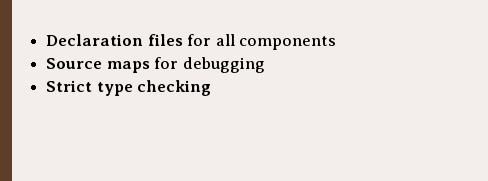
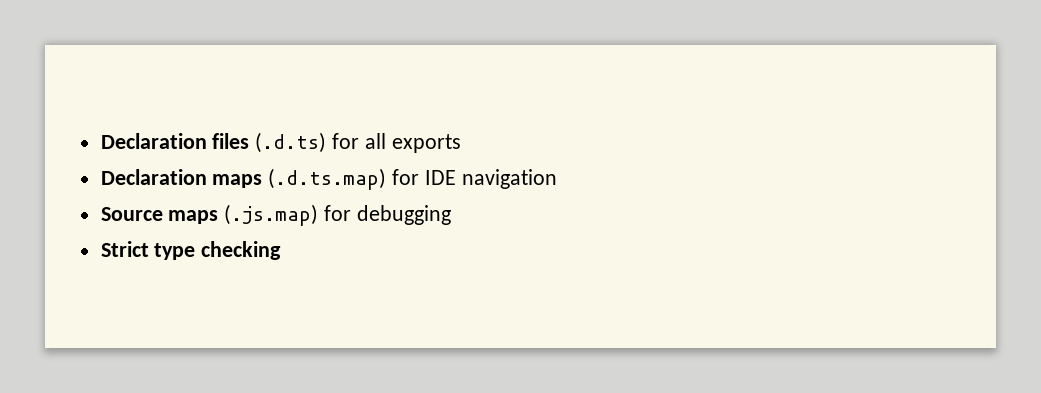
- Declaration files for all components
+ Declaration files (.d.ts) for all exports
+ Declaration maps (.d.ts.map) for IDE navigation
- Source maps for debugging
+ Source maps (.js.map) for debugging

